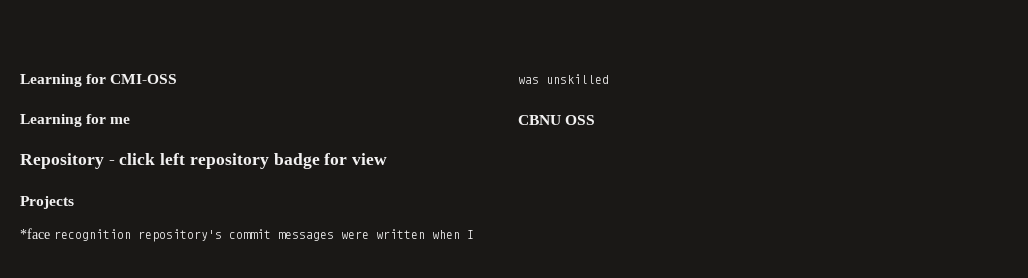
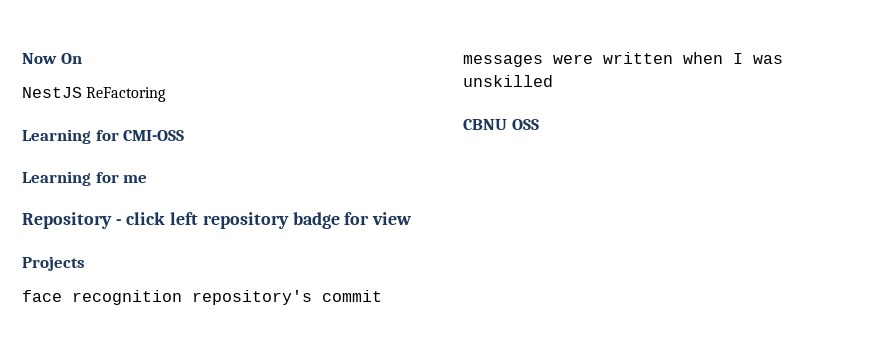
+ Now On
+ NestJS ReFactoring
- *face recognition repository's commit messages were written when I was unskilled
+ face recognition repository's commit messages were written when I was unskilled

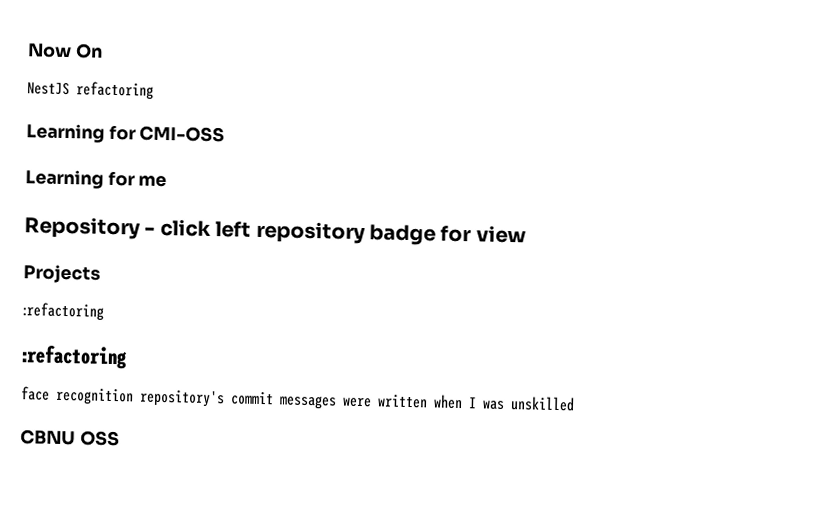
- NestJS ReFactoring
+ NestJS refactoring
  Projects
+ :refactoring
+ :refactoring

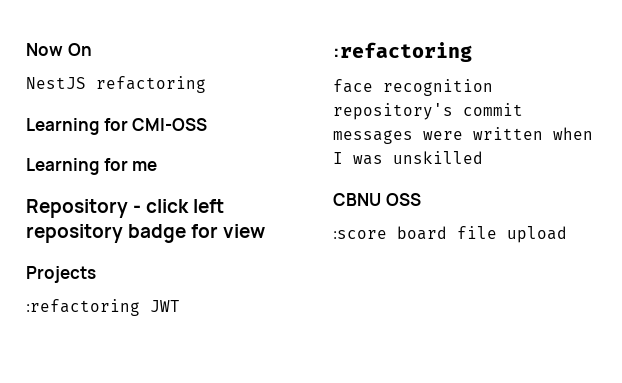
  Projects
- :refactoring
+ :refactoring JWT
+ :score board file upload

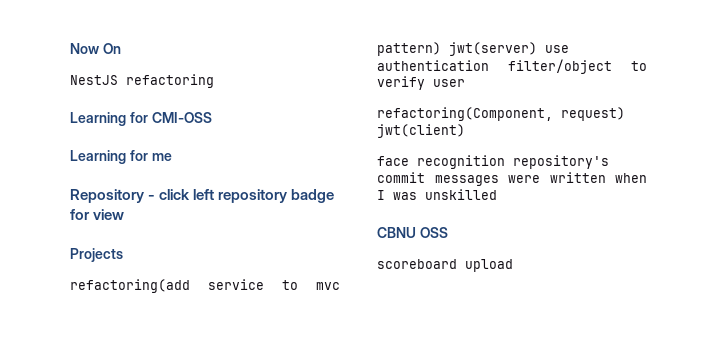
- :refactoring JWT
- :refactoring
+ refactoring(add service to mvc pattern) jwt(server) use authentication filter/object to verify user
+ refactoring(Component, request) jwt(client)
- :score board file upload
+ scoreboard upload

